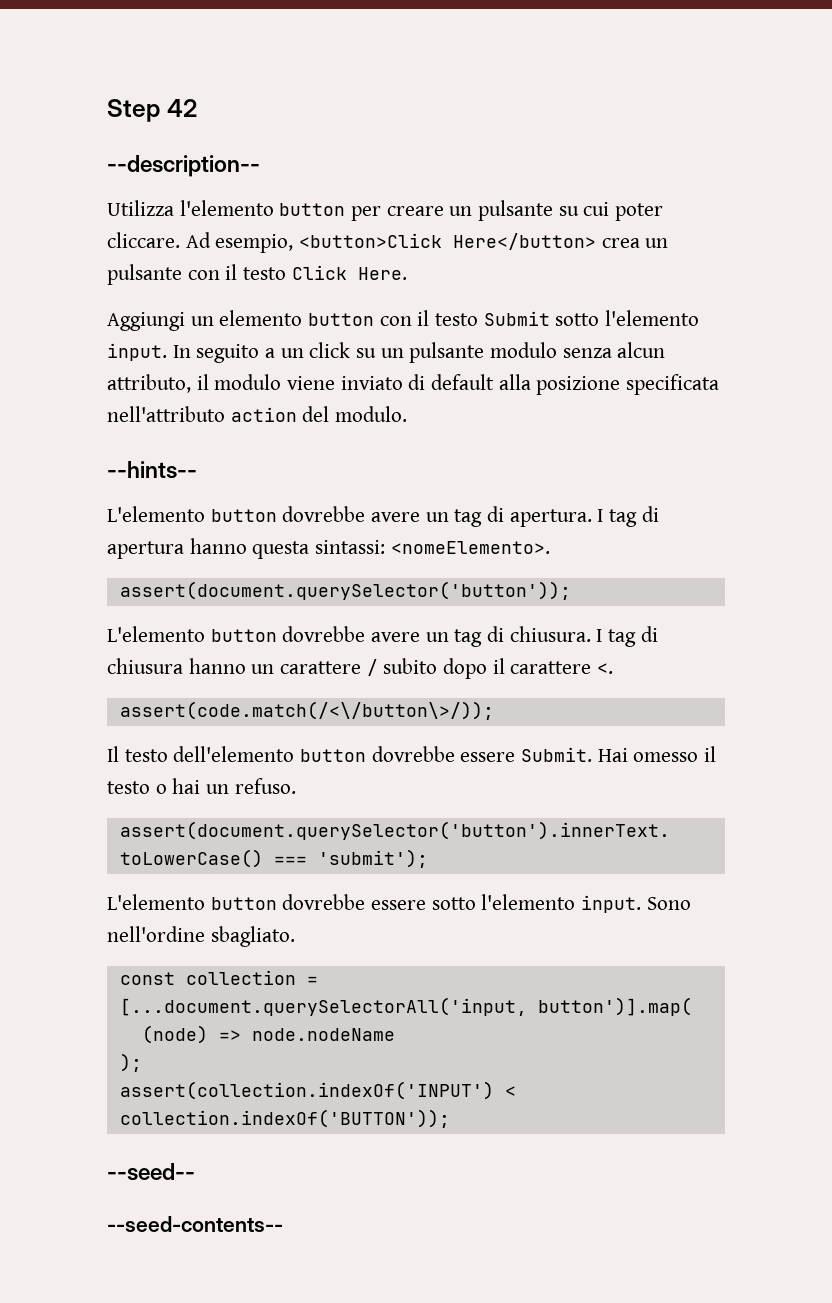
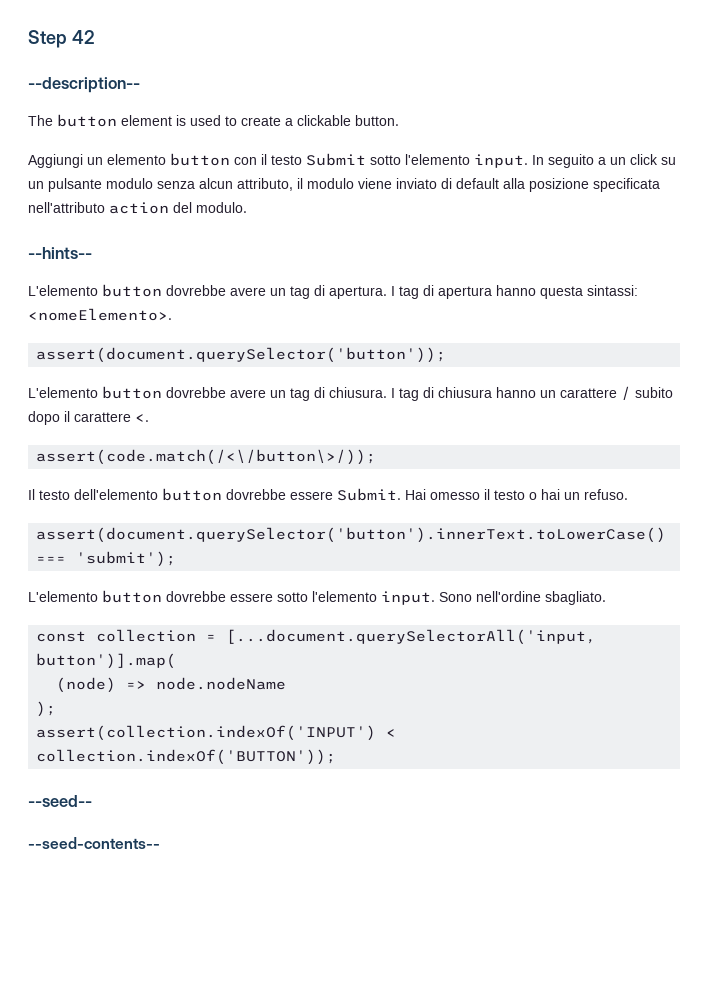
- Utilizza l'elemento button per creare un pulsante su cui poter cliccare. Ad esempio, <button>Click Here</button> crea un pulsante con il testo Click Here.
+ The button element is used to create a clickable button.

